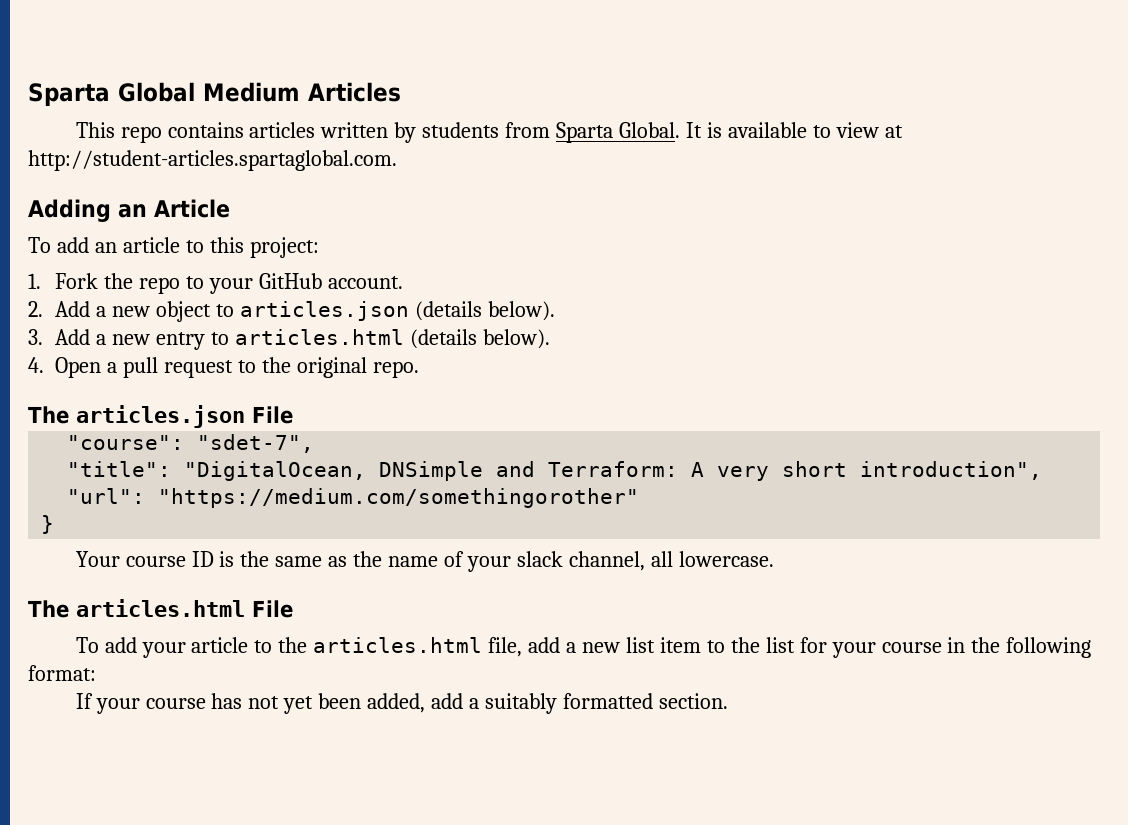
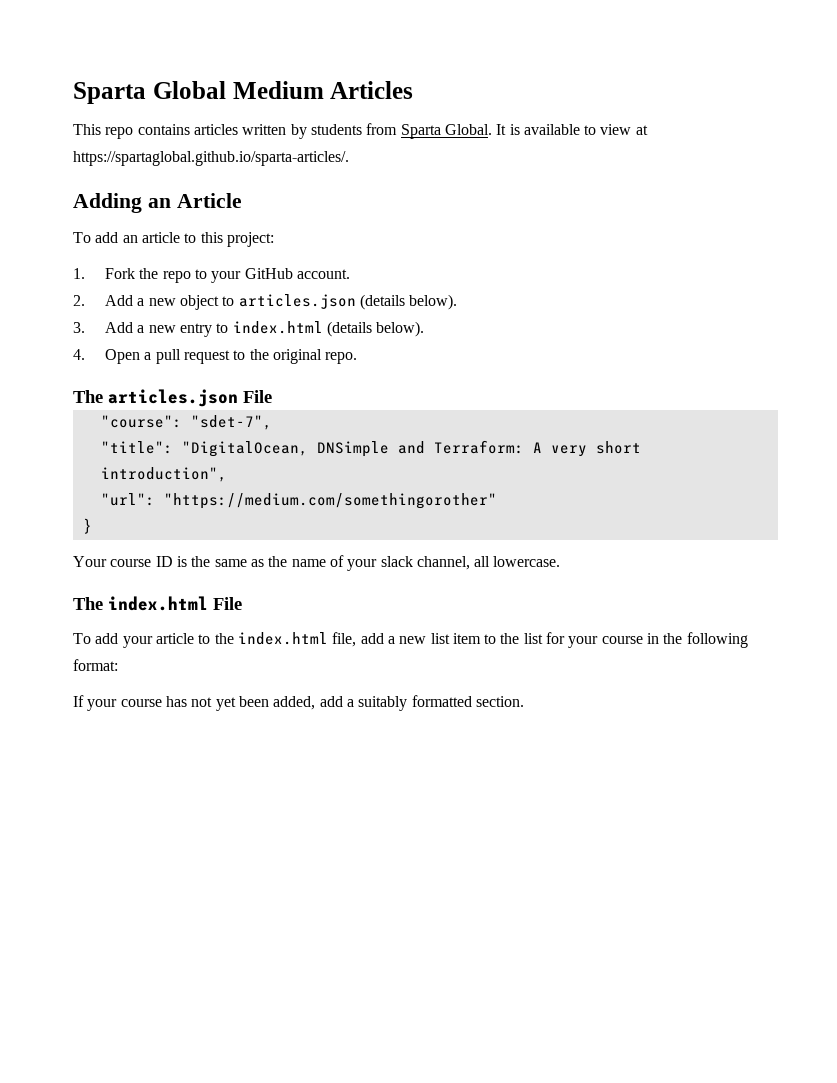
- It is available to view at http://student-articles.spartaglobal.com.
+ It is available to view at https://spartaglobal.github.io/sparta-articles/.
- 3. Add a new entry to articles.html (details below).
+ 3. Add a new entry to index.html (details below).
- The articles.html File
+ The index.html File
- To add your article to the articles.html file, add a new list item to the list for your course in the following format:
+ To add your article to the index.html file, add a new list item to the list for your course in the following format:

